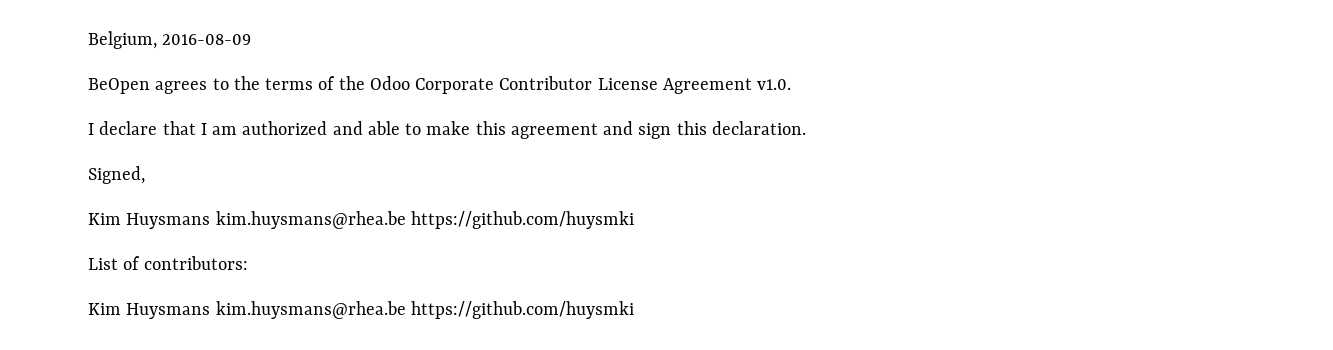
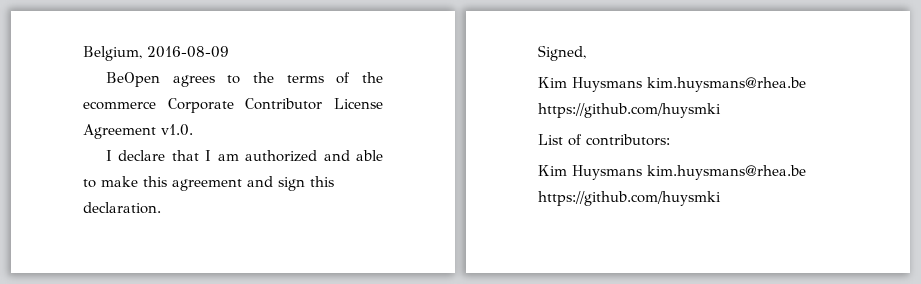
- BeOpen agrees to the terms of the Odoo Corporate Contributor License Agreement v1.0.
+ BeOpen agrees to the terms of the ecommerce Corporate Contributor License Agreement v1.0.

